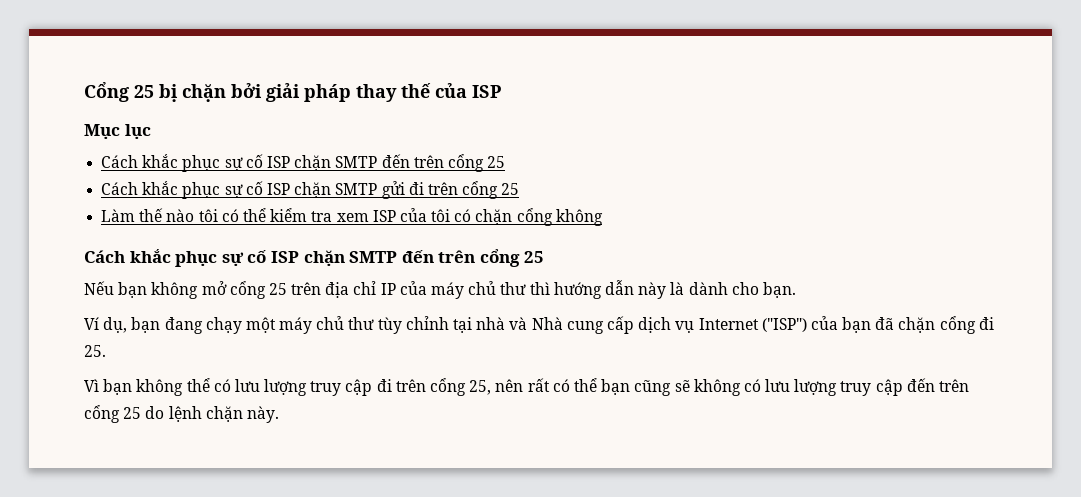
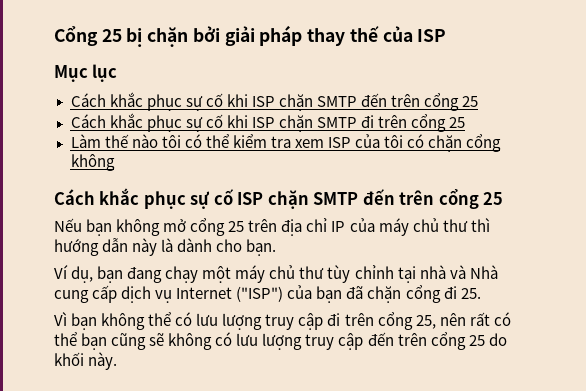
  Mục lục
- Cách khắc phục sự cố ISP chặn SMTP đến trên cổng 25
+ Cách khắc phục sự cố khi ISP chặn SMTP đến trên cổng 25
- Cách khắc phục sự cố ISP chặn SMTP gửi đi trên cổng 25
+ Cách khắc phục sự cố khi ISP chặn SMTP đi trên cổng 25
- Vì bạn không thể có lưu lượng truy cập đi trên cổng 25, nên rất có thể bạn cũng sẽ không có lưu lượng truy cập đến trên cổng 25 do lệnh chặn này.
+ Vì bạn không thể có lưu lượng truy cập đi trên cổng 25, nên rất có thể bạn cũng sẽ không có lưu lượng truy cập đến trên cổng 25 do khối này.

